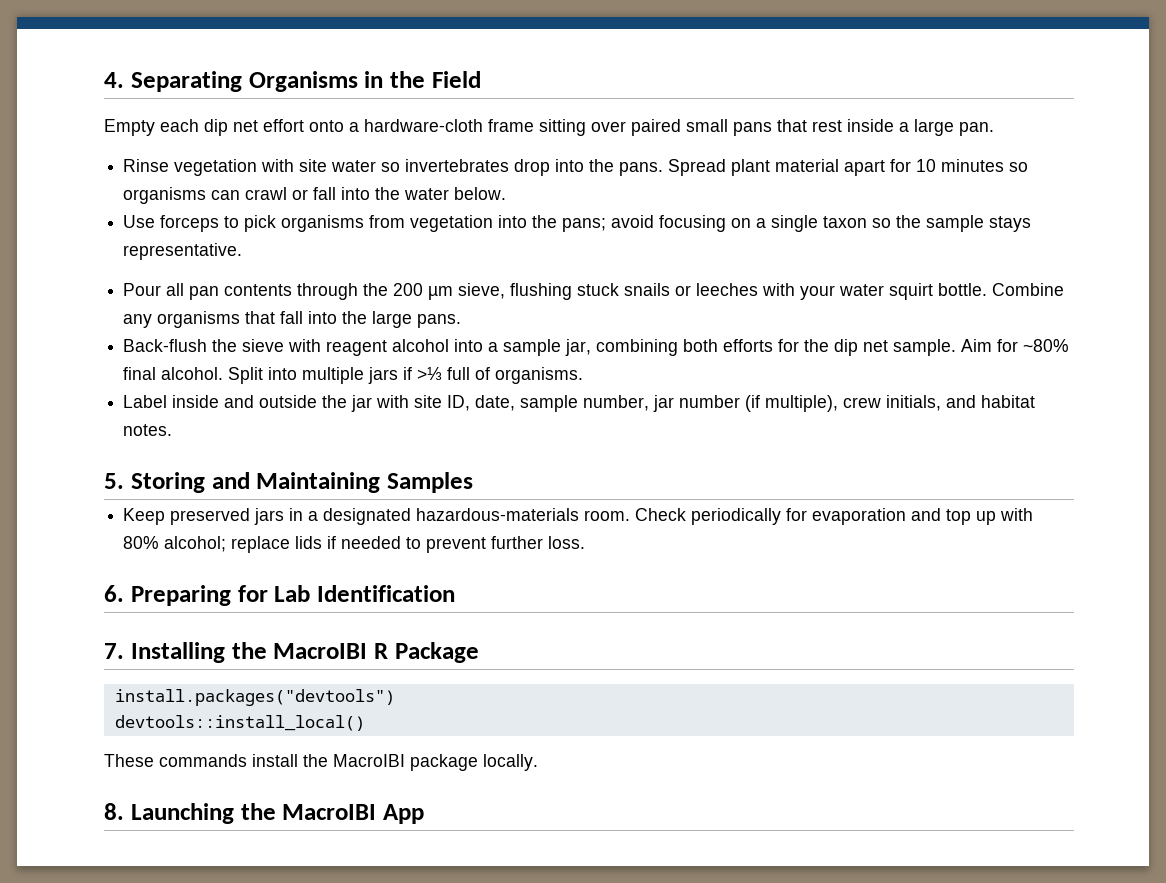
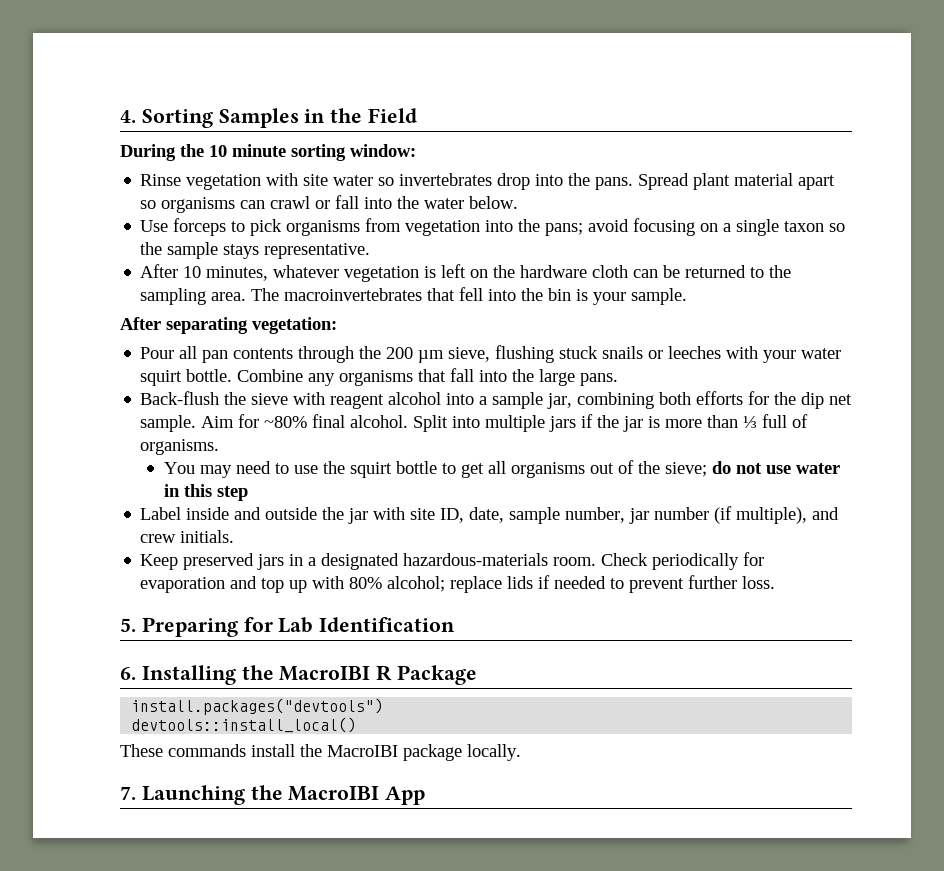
- 4. Separating Organisms in the Field
+ 4. Sorting Samples in the Field
- Empty each dip net effort onto a hardware‑cloth frame sitting over paired small pans that rest inside a large pan.
+ During the 10 minute sorting window:
- Spread plant material apart for 10 minutes so organisms can crawl or fall into the water below.
+ Spread plant material apart so organisms can crawl or fall into the water below.
+ After 10 minutes, whatever vegetation is left on the hardware cloth can be returned to the sampling area. The macroinvertebrates that fell into the bin is your sample.
+ After separating vegetation:
- Split into multiple jars if >⅓ full of organisms.
+ Split into multiple jars if the jar is more than ⅓ full of organisms.
+ You may need to use the squirt bottle to get all organisms out of the sieve; do not use water in this step
- Label inside and outside the jar with site ID, date, sample number, jar number (if multiple), crew initials, and habitat notes.
- 5. Storing and Maintaining Samples
+ Label inside and outside the jar with site ID, date, sample number, jar number (if multiple), and crew initials.
- 6. Preparing for Lab Identification
+ 5. Preparing for Lab Identification
- 7. Installing the MacroIBI R Package
+ 6. Installing the MacroIBI R Package
- 8. Launching the MacroIBI App
+ 7. Launching the MacroIBI App

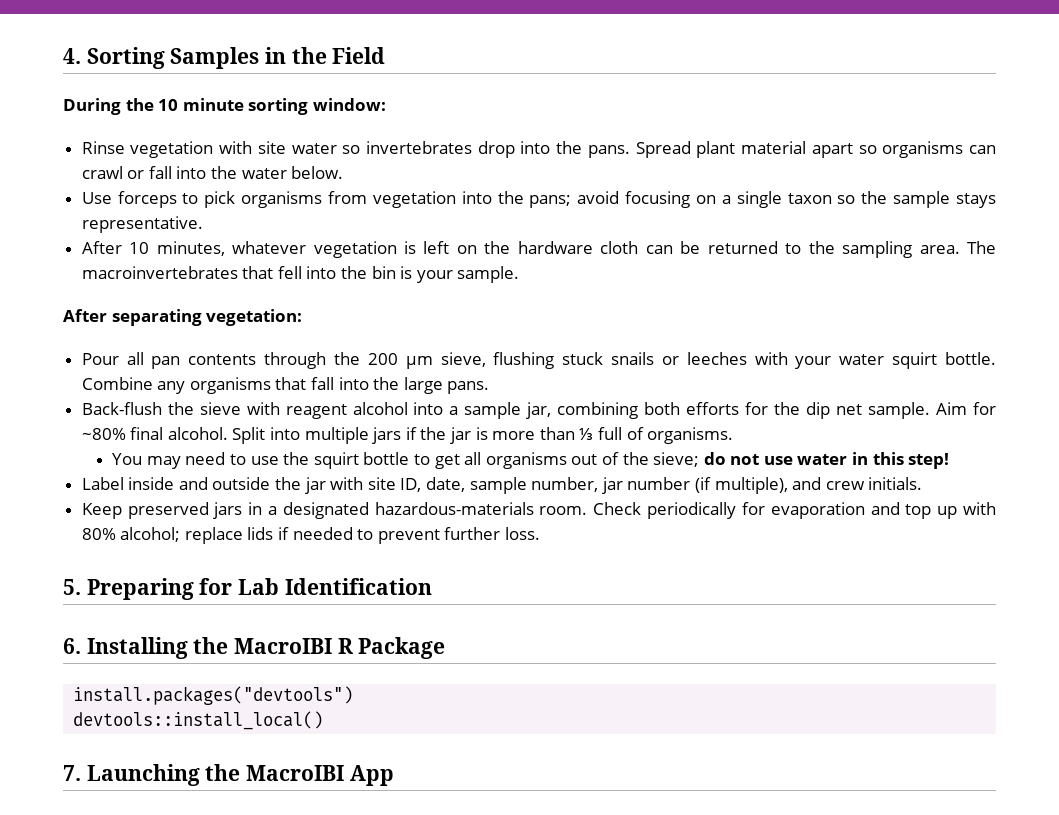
- You may need to use the squirt bottle to get all organisms out of the sieve; do not use water in this step
+ You may need to use the squirt bottle to get all organisms out of the sieve; do not use water in this step!
- These commands install the MacroIBI package locally.

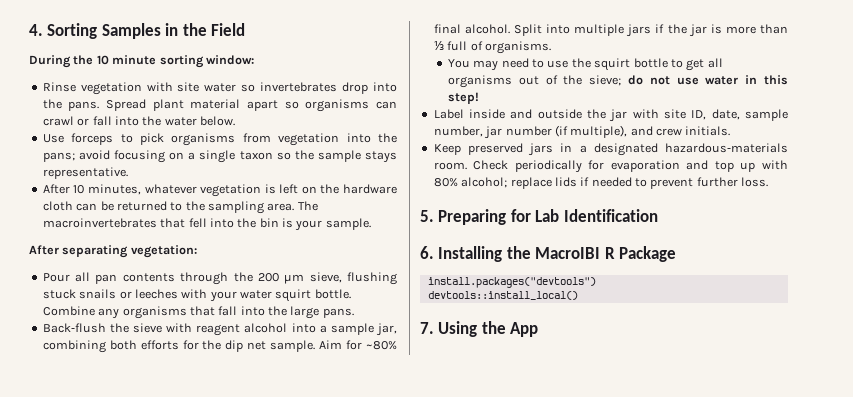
- 7. Launching the MacroIBI App
+ 7. Using the App

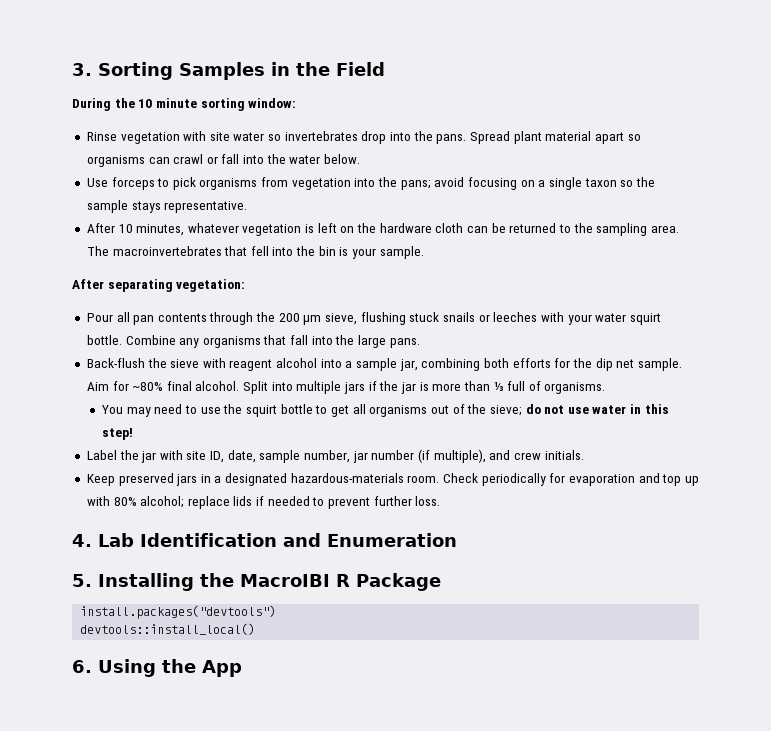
- 4. Sorting Samples in the Field
+ 3. Sorting Samples in the Field
- Label inside and outside the jar with site ID, date, sample number, jar number (if multiple), and crew initials.
+ Label the jar with site ID, date, sample number, jar number (if multiple), and crew initials.
- 5. Preparing for Lab Identification
- 6. Installing the MacroIBI R Package
+ 4. Lab Identification and Enumeration
+ 5. Installing the MacroIBI R Package
- 7. Using the App
+ 6. Using the App

